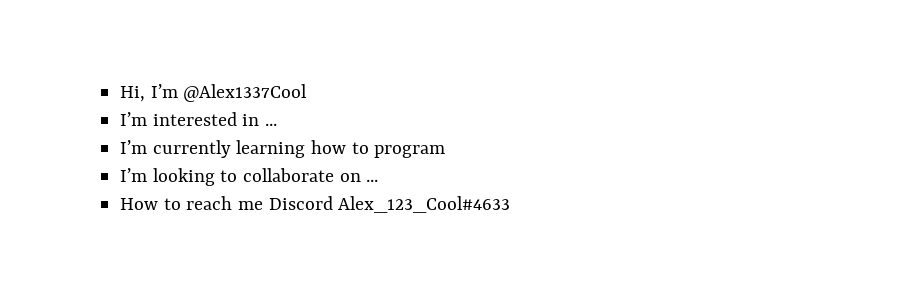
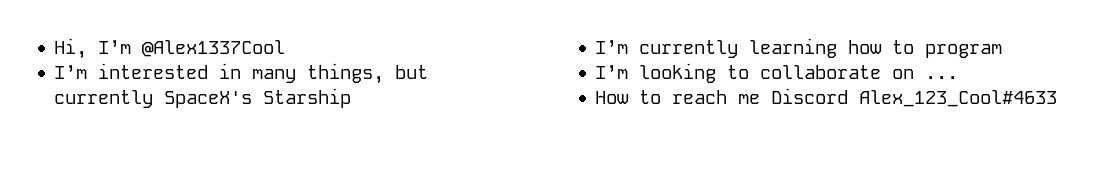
- I’m interested in ...
+ I’m interested in many things, but currently SpaceX's Starship

